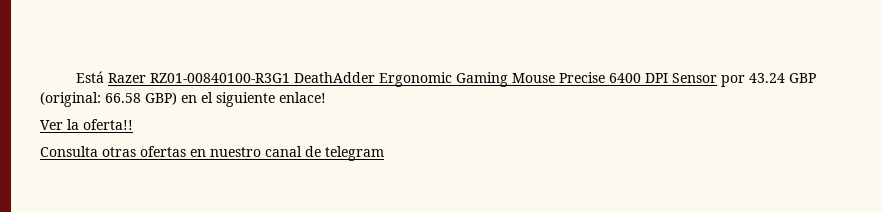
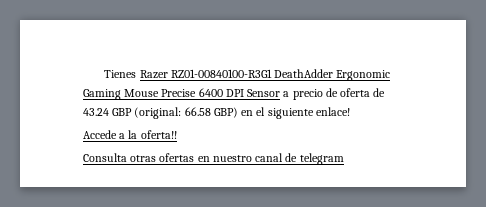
- Está Razer RZ01-00840100-R3G1 DeathAdder Ergonomic Gaming Mouse Precise 6400 DPI Sensor por 43.24 GBP (original: 66.58 GBP) en el siguiente enlace!
+ Tienes Razer RZ01-00840100-R3G1 DeathAdder Ergonomic Gaming Mouse Precise 6400 DPI Sensor a precio de oferta de 43.24 GBP (original: 66.58 GBP) en el siguiente enlace!
- Ver la oferta!!
+ Accede a la oferta!!

